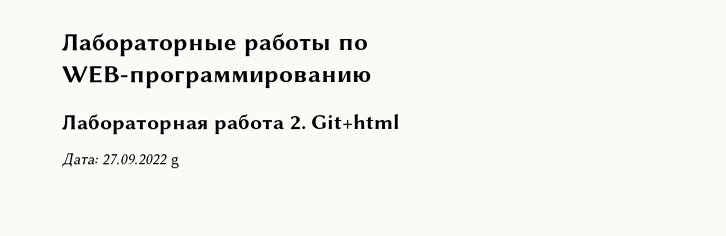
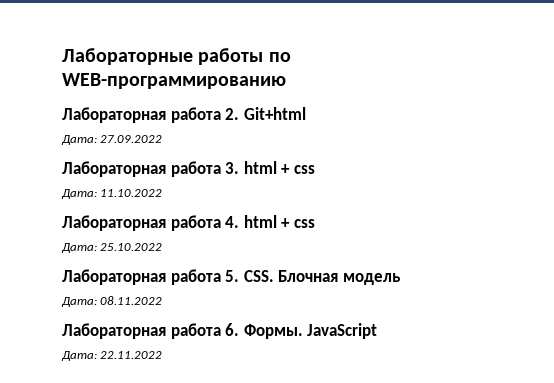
- Дата: 27.09.2022 g
+ Дата: 27.09.2022
+ Лабораторная работа 3. html + css
+ Дата: 11.10.2022
+ Лабораторная работа 4. html + css
+ Дата: 25.10.2022
+ Лабораторная работа 5. CSS. Блочная модель
+ Дата: 08.11.2022
+ Лабораторная работа 6. Формы. JavaScript
+ Дата: 22.11.2022

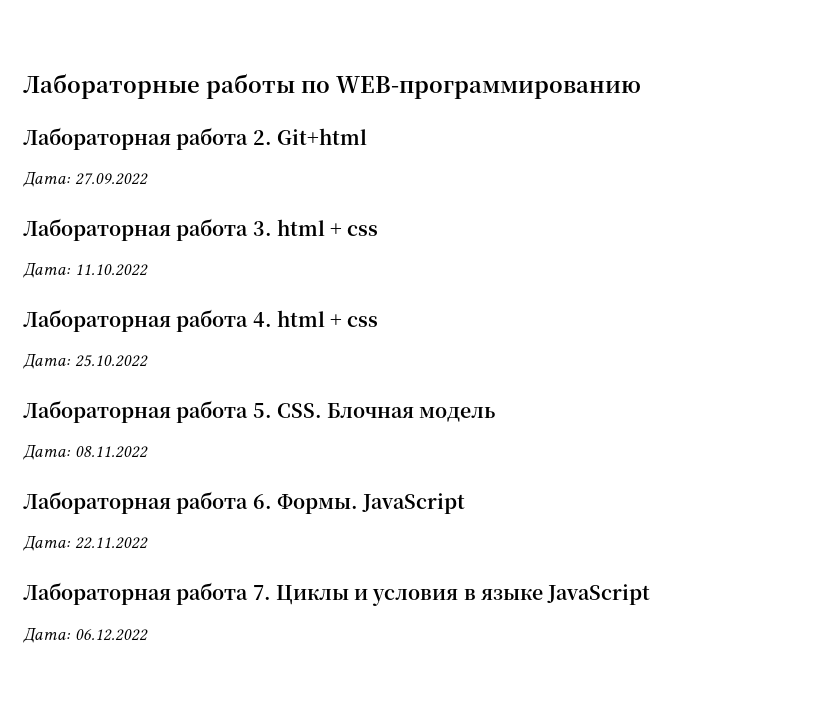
+ Лабораторная работа 7. Циклы и условия в языке JavaScript
+ Дата: 06.12.2022

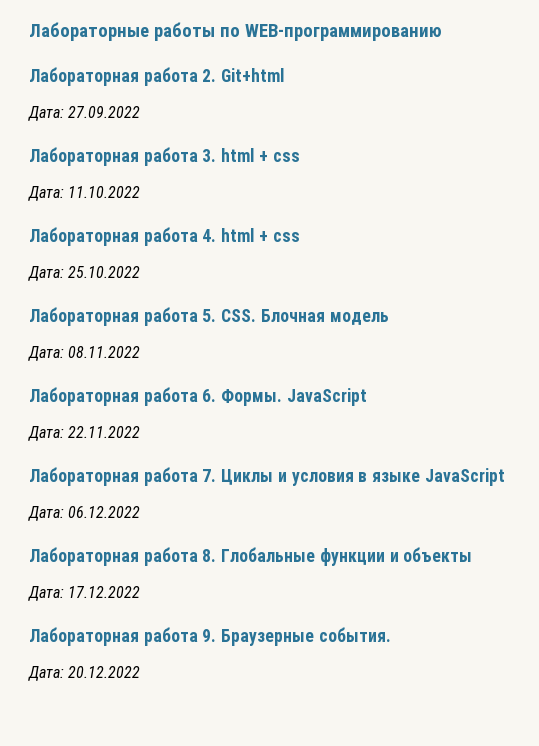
+ Лабораторная работа 8. Глобальные функции и объекты
+ Дата: 17.12.2022
+ Лабораторная работа 9. Браузерные события.
+ Дата: 20.12.2022

